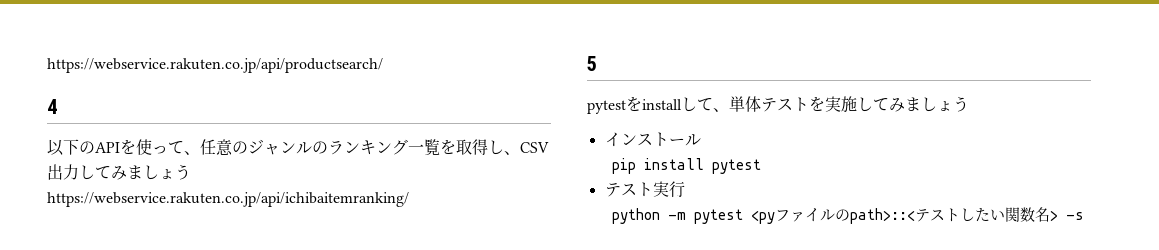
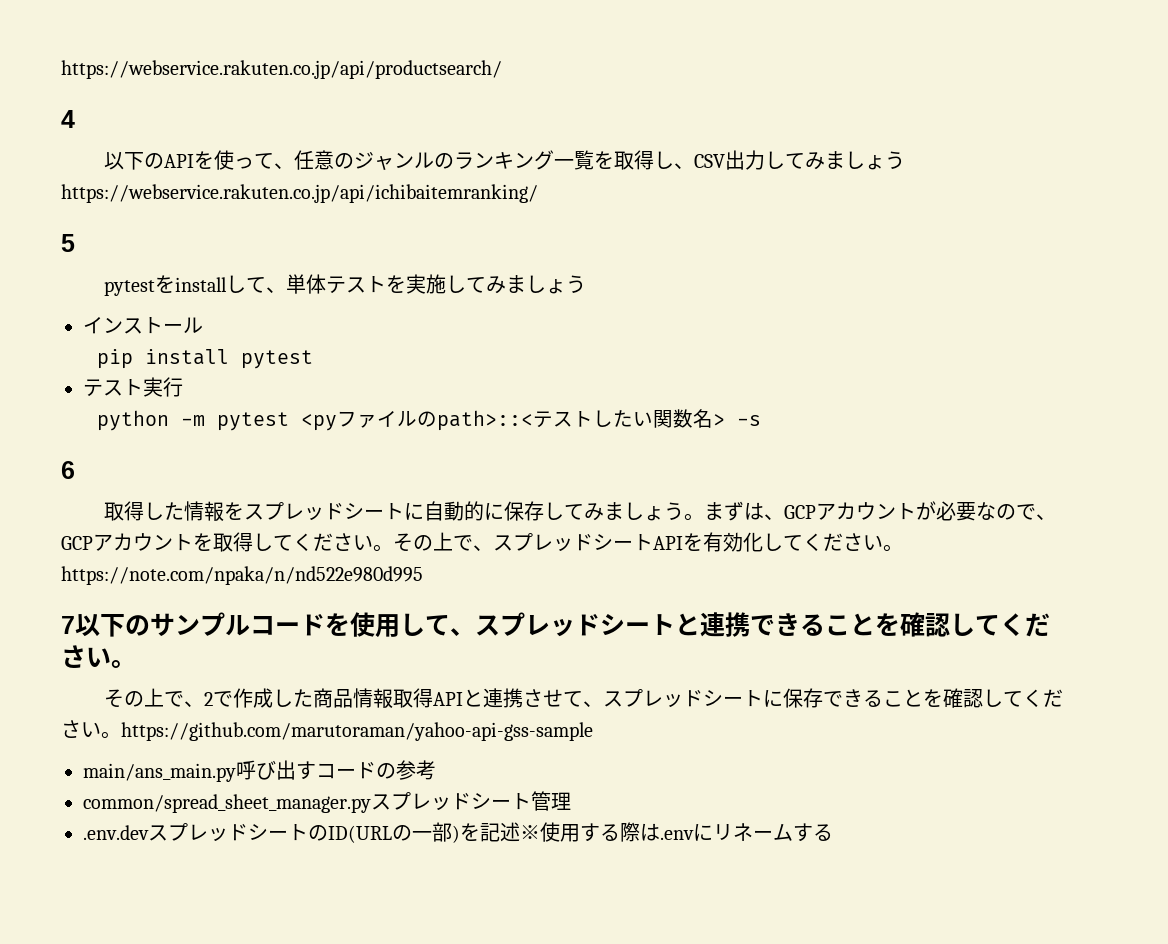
+ 6
+ 取得した情報をスプレッドシートに自動的に保存してみましょう。まずは、GCPアカウントが必要なので、GCPアカウントを取得してください。その上で、スプレッドシートAPIを有効化してください。https://note.com/npaka/n/nd522e980d995
+ 7以下のサンプルコードを使用して、スプレッドシートと連携できることを確認してください。
+ その上で、2で作成した商品情報取得APIと連携させて、スプレッドシートに保存できることを確認してください。https://github.com/marutoraman/yahoo-api-gss-sample
+ main/ans_main.py呼び出すコードの参考
+ common/spread_sheet_manager.pyスプレッドシート管理
+ .env.devスプレッドシートのID(URLの一部)を記述※使用する際は.envにリネームする

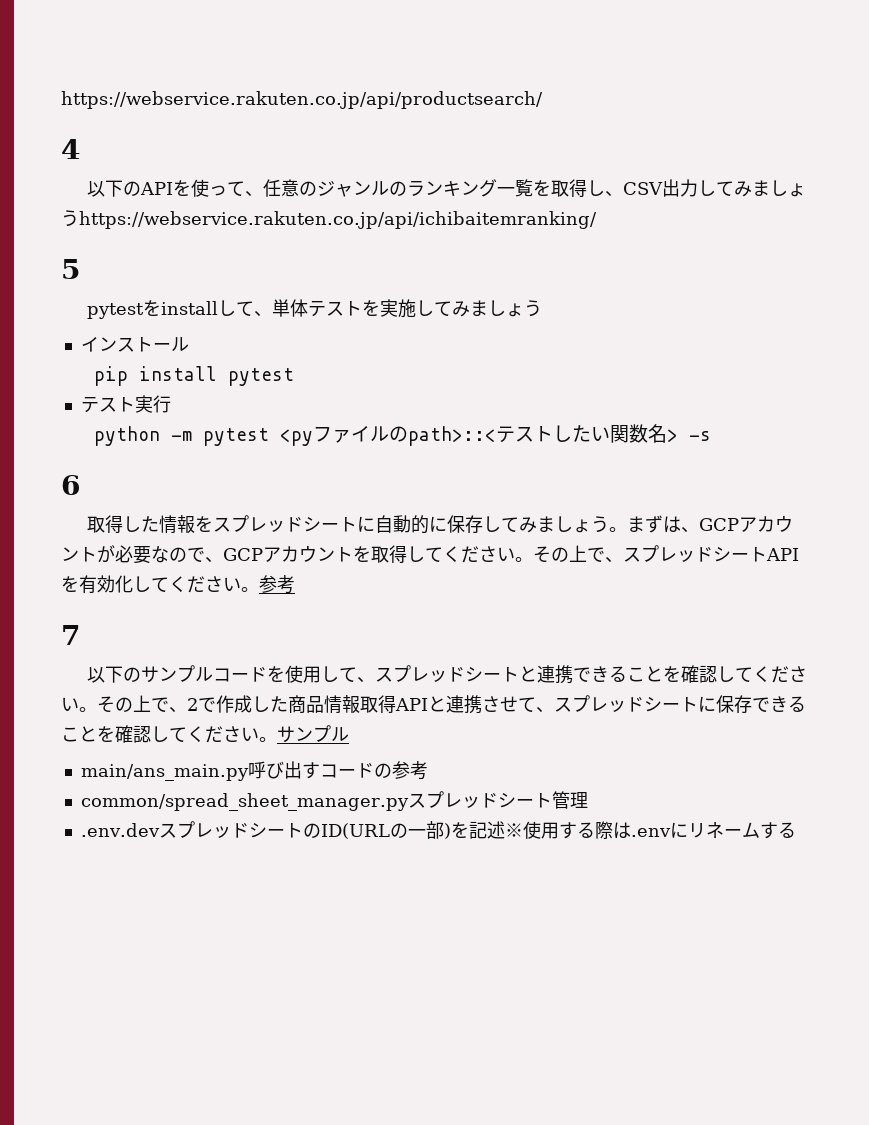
- その上で、スプレッドシートAPIを有効化してください。https://note.com/npaka/n/nd522e980d995
+ その上で、スプレッドシートAPIを有効化してください。参考
- 7以下のサンプルコードを使用して、スプレッドシートと連携できることを確認してください。
- その上で、2で作成した商品情報取得APIと連携させて、スプレッドシートに保存できることを確認してください。https://github.com/marutoraman/yahoo-api-gss-sample
+ 7
+ 以下のサンプルコードを使用して、スプレッドシートと連携できることを確認してください。その上で、2で作成した商品情報取得APIと連携させて、スプレッドシートに保存できることを確認してください。サンプル

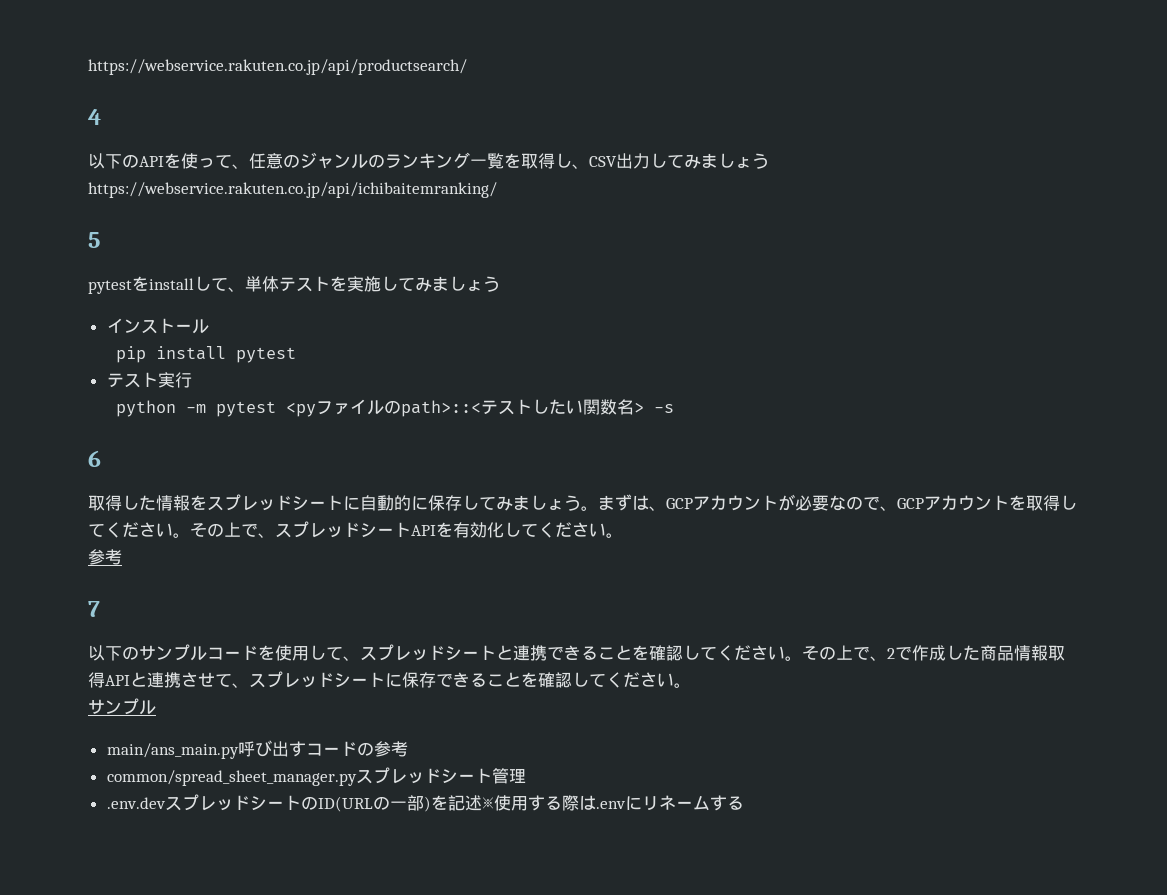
- その上で、スプレッドシートAPIを有効化してください。参考
+ その上で、スプレッドシートAPIを有効化してください。
+ 参考
- その上で、2で作成した商品情報取得APIと連携させて、スプレッドシートに保存できることを確認してください。サンプル
+ その上で、2で作成した商品情報取得APIと連携させて、スプレッドシートに保存できることを確認してください。
+ サンプル

